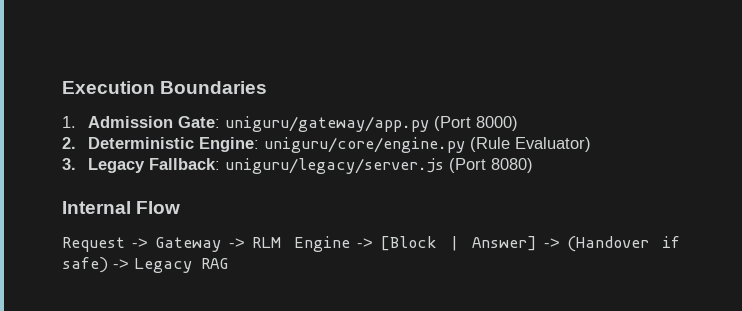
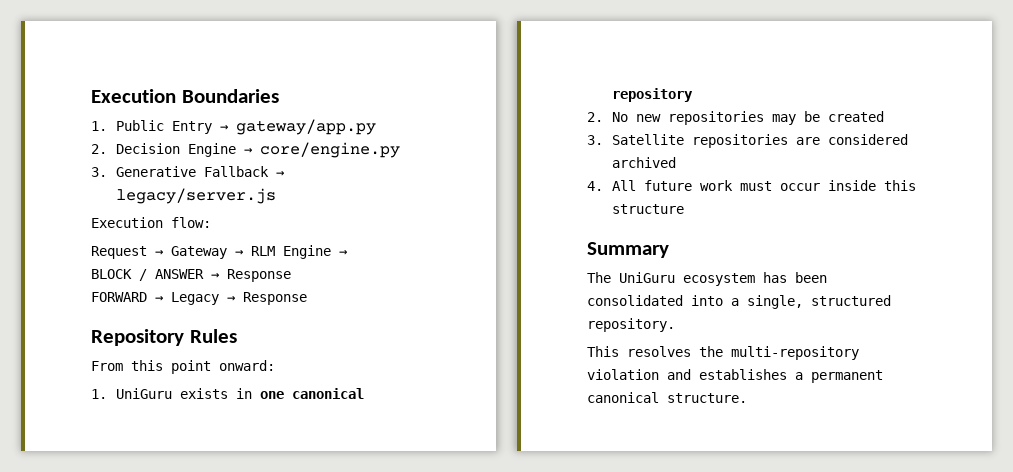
- 1. Admission Gate: uniguru/gateway/app.py (Port 8000)
- 2. Deterministic Engine: uniguru/core/engine.py (Rule Evaluator)
- 3. Legacy Fallback: uniguru/legacy/server.js (Port 8080)
- Internal Flow
- Request -> Gateway -> RLM Engine -> [Block | Answer] -> (Handover if safe) -> Legacy RAG
+ 1. Public Entry → gateway/app.py
+ 2. Decision Engine → core/engine.py
+ 3. Generative Fallback → legacy/server.js
+ Execution flow:
+ Request → Gateway → RLM Engine →
+ BLOCK / ANSWER → Response
+ FORWARD → Legacy → Response
+ Repository Rules
+ From this point onward:
+ 1. UniGuru exists in one canonical repository
+ 2. No new repositories may be created
+ 3. Satellite repositories are considered archived
+ 4. All future work must occur inside this structure
+ Summary
+ The UniGuru ecosystem has been consolidated into a single, structured repository.
+ This resolves the multi-repository violation and establishes a permanent canonical structure.

